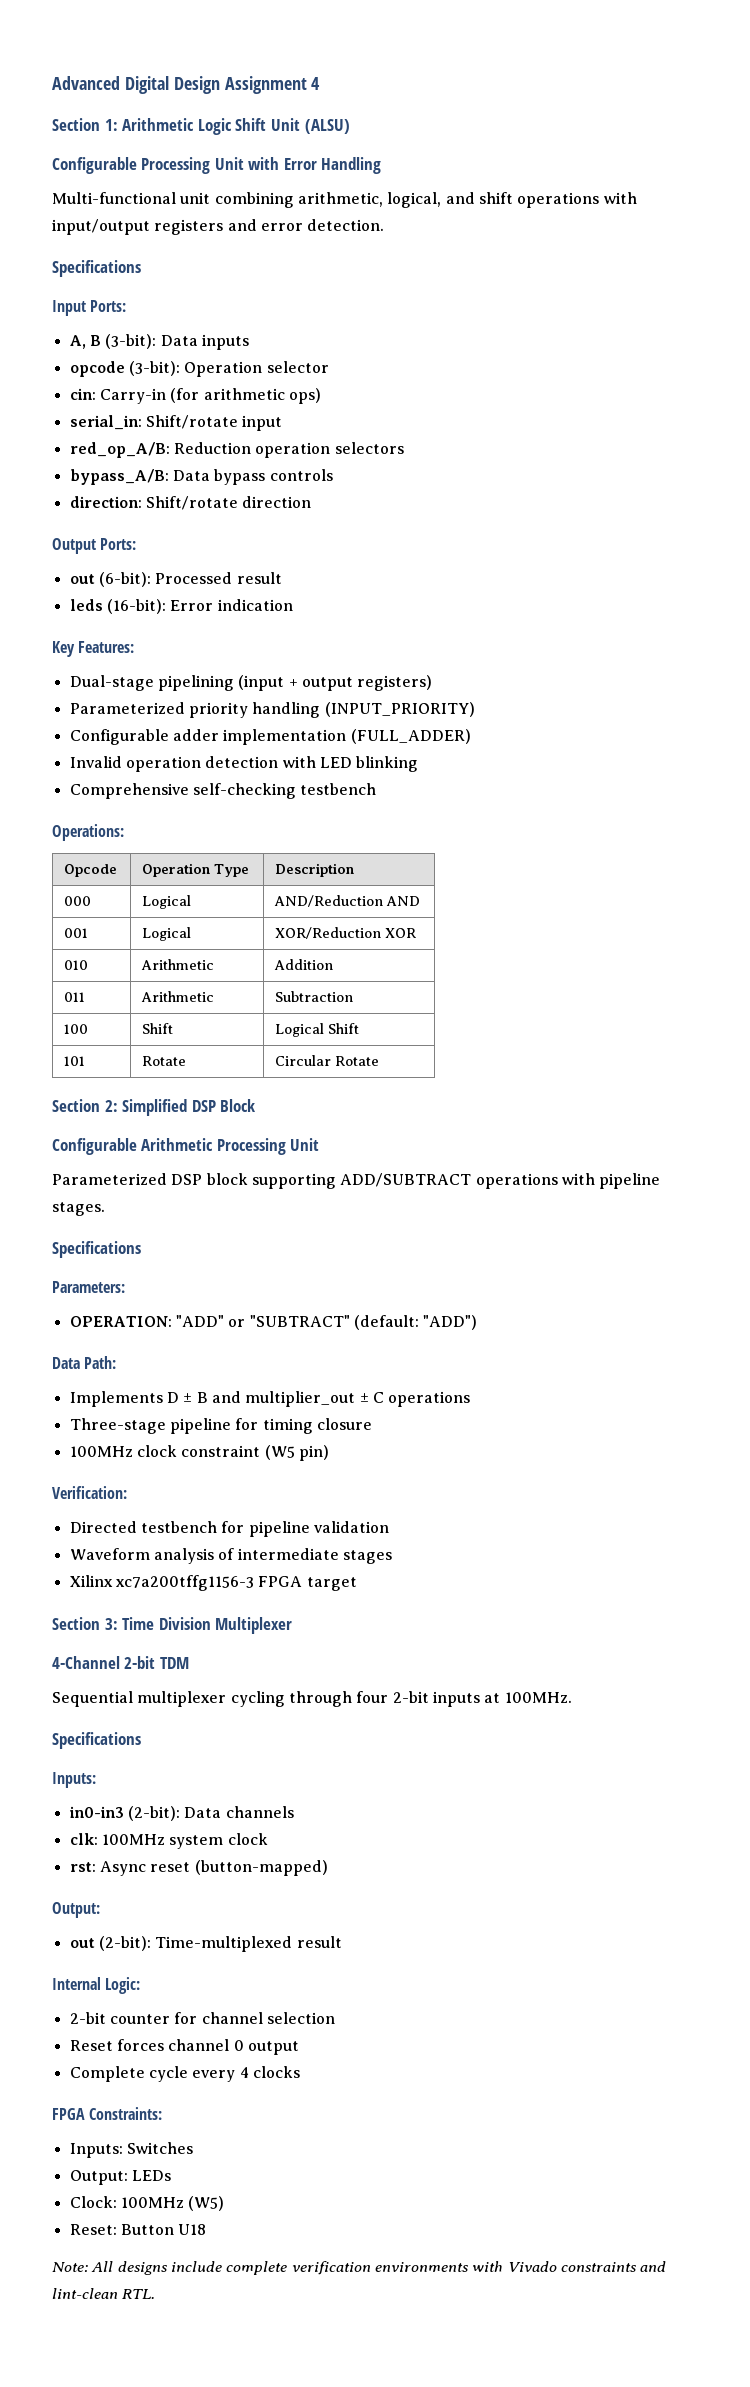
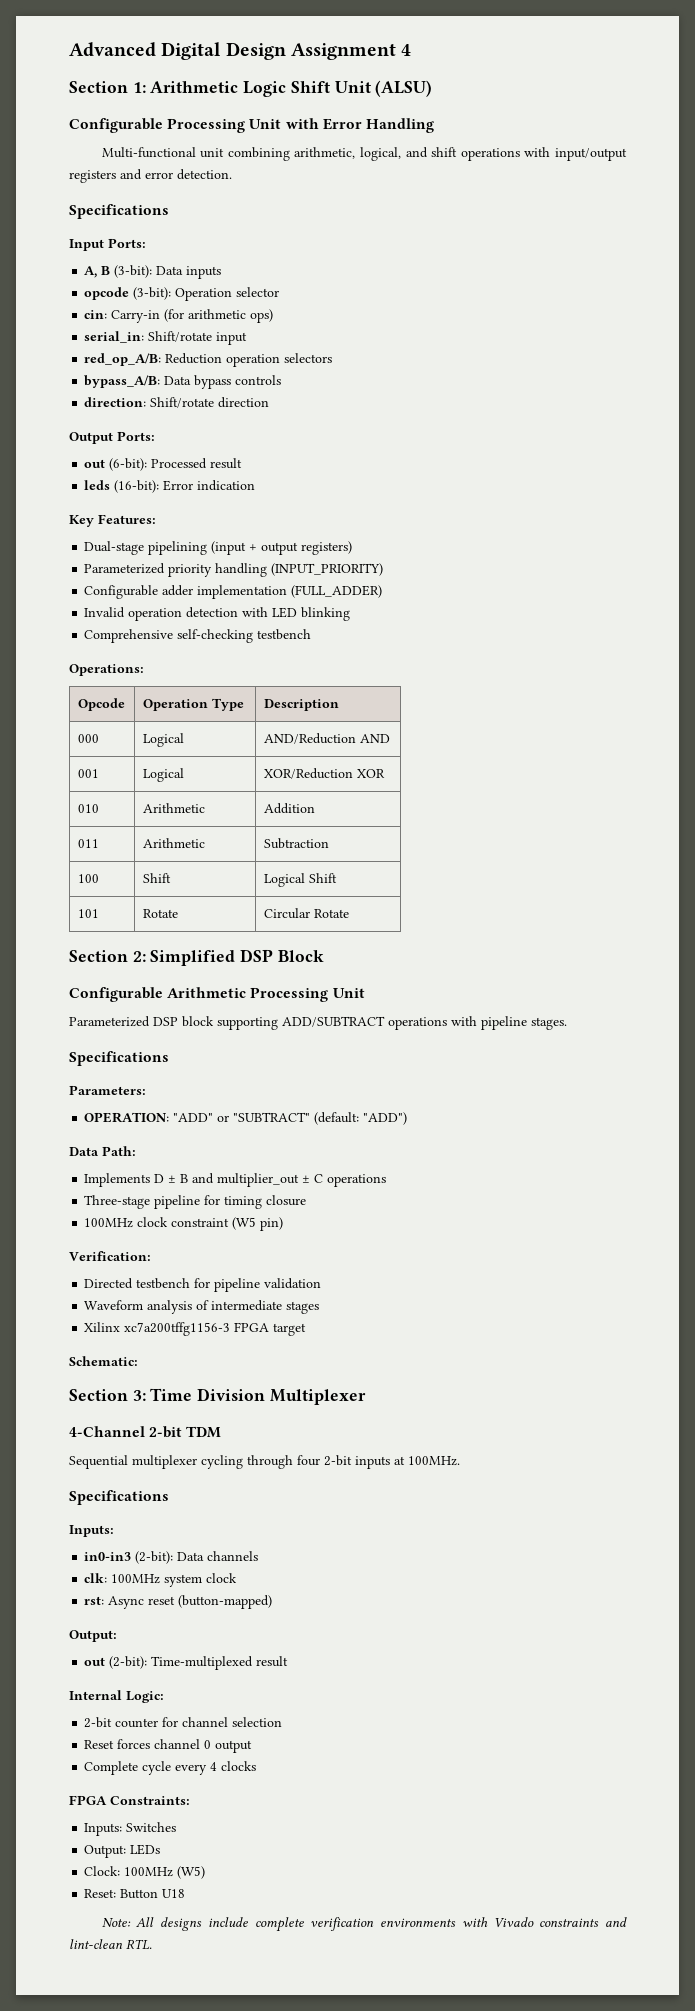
+ Schematic:

